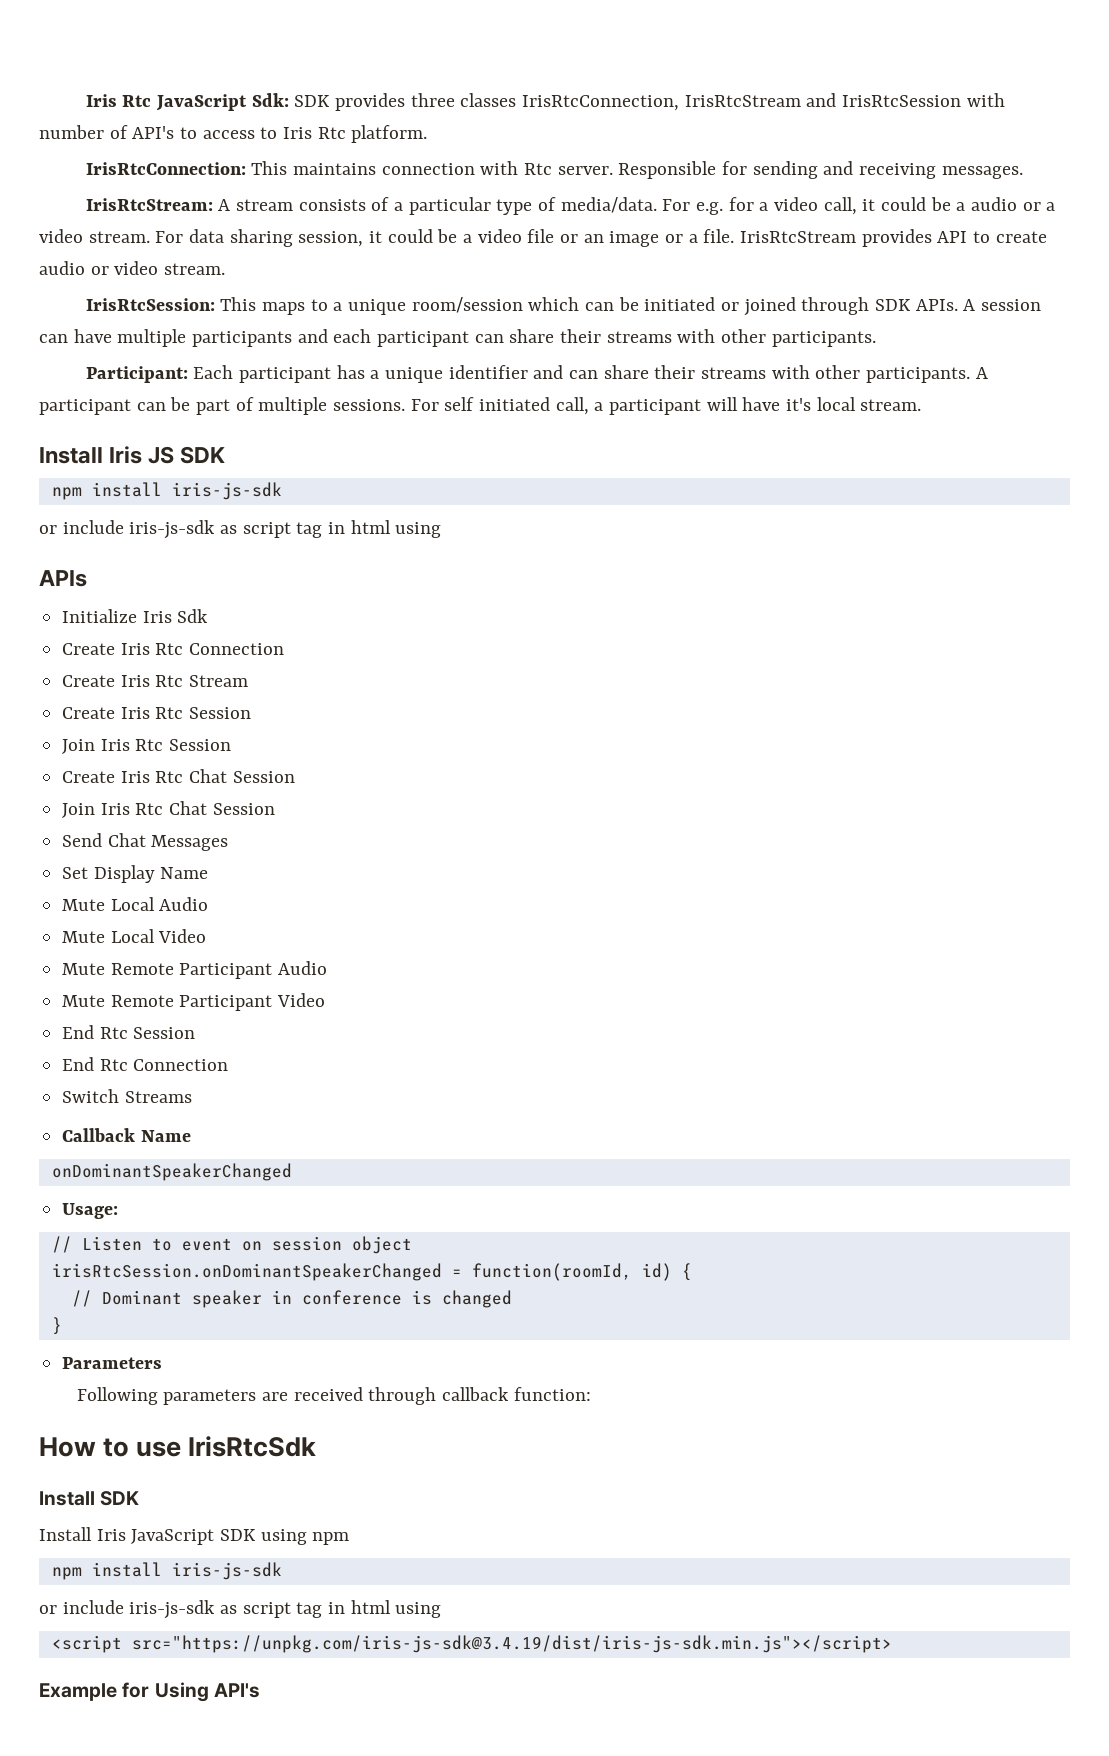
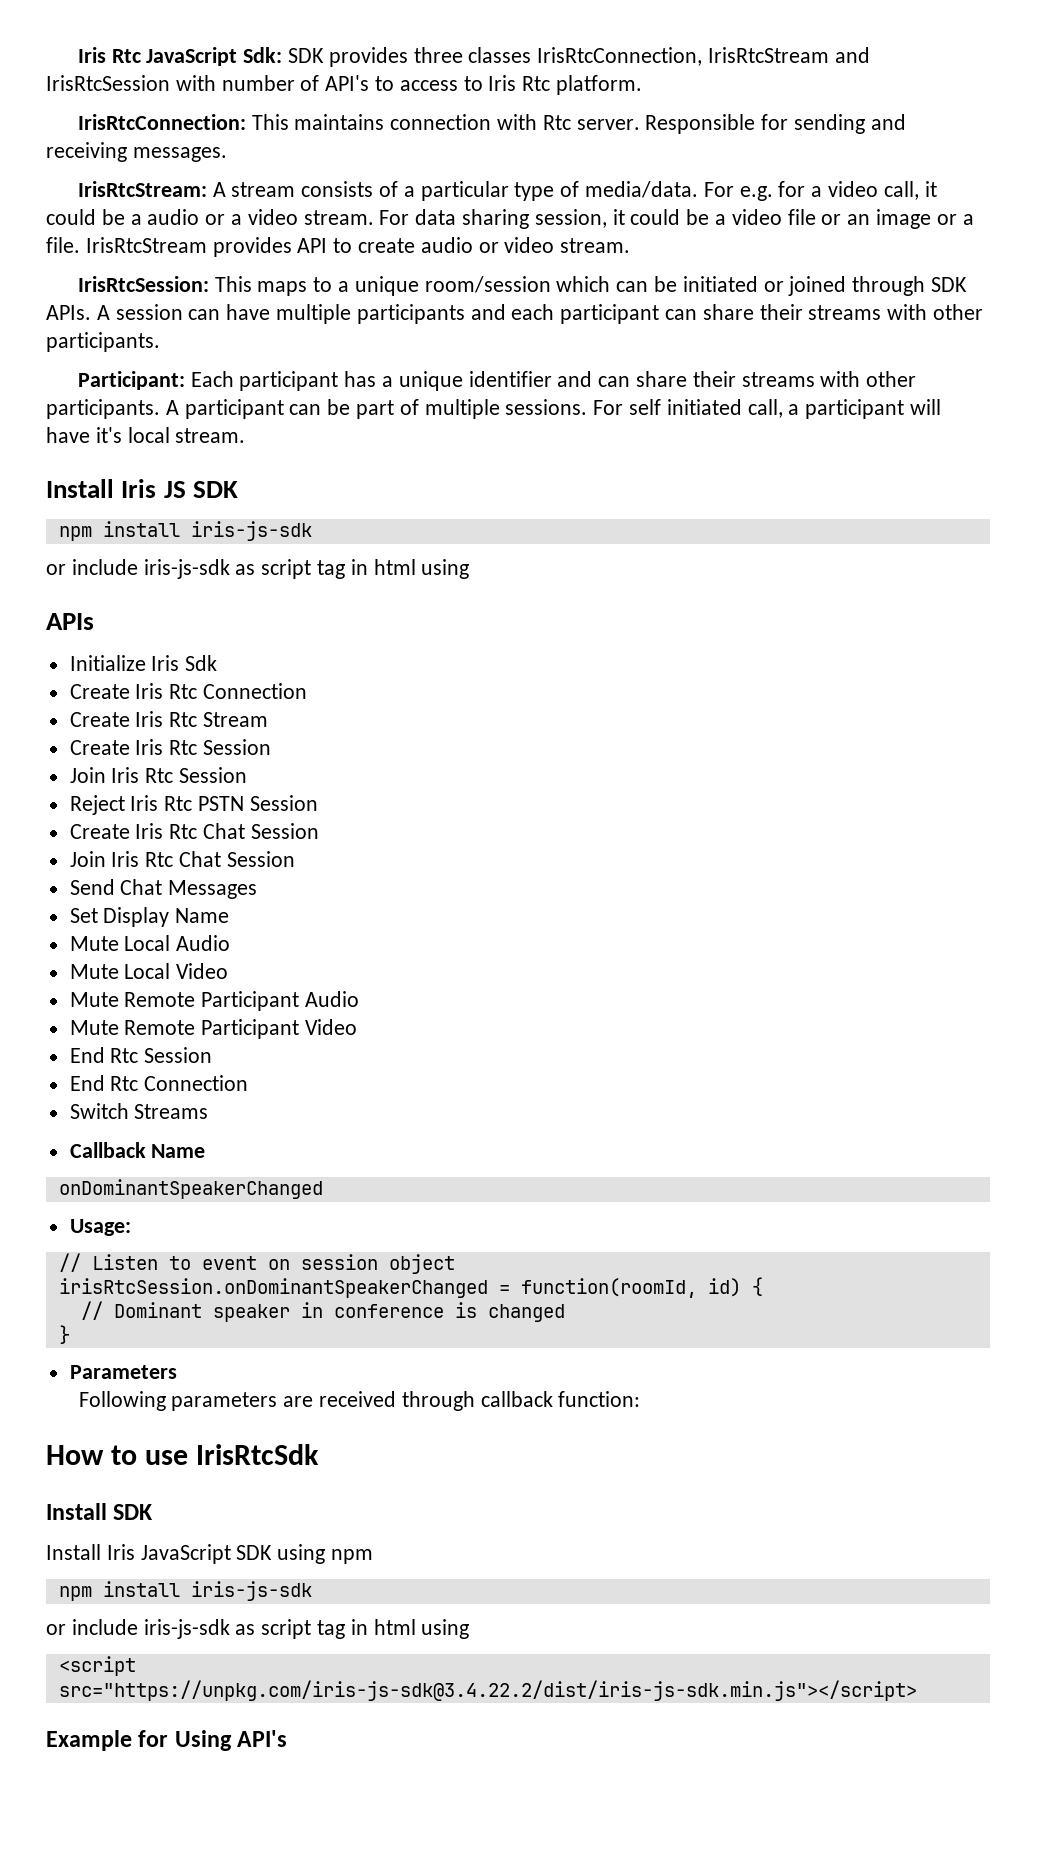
+ Reject Iris Rtc PSTN Session
- <script src="https://unpkg.com/iris-js-sdk@3.4.19/dist/iris-js-sdk.min.js"></script>
+ <script src="https://unpkg.com/iris-js-sdk@3.4.22.2/dist/iris-js-sdk.min.js"></script>

